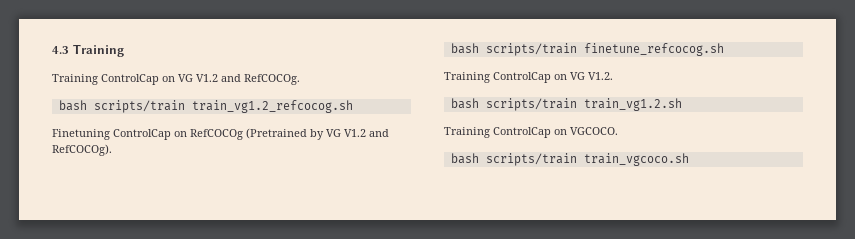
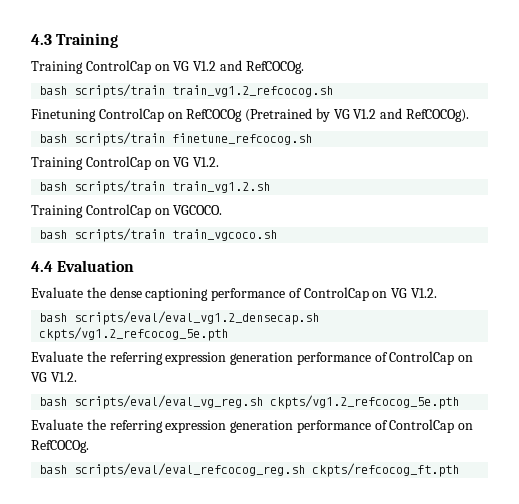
+ 4.4 Evaluation
+ Evaluate the dense captioning performance of ControlCap on VG V1.2.
+ bash scripts/eval/eval_vg1.2_densecap.sh ckpts/vg1.2_refcocog_5e.pth
+ Evaluate the referring expression generation performance of ControlCap on VG V1.2.
+ bash scripts/eval/eval_vg_reg.sh ckpts/vg1.2_refcocog_5e.pth
+ Evaluate the referring expression generation performance of ControlCap on RefCOCOg.
+ bash scripts/eval/eval_refcocog_reg.sh ckpts/refcocog_ft.pth

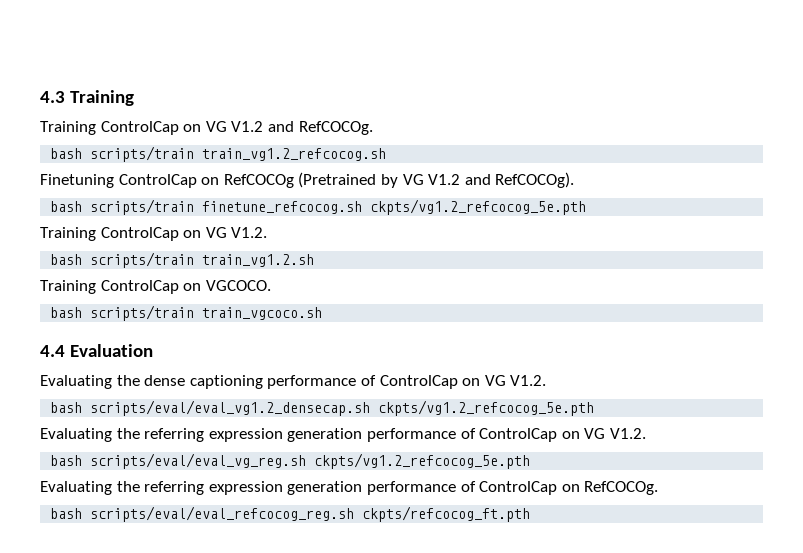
- bash scripts/train finetune_refcocog.sh
+ bash scripts/train finetune_refcocog.sh ckpts/vg1.2_refcocog_5e.pth
- Evaluate the dense captioning performance of ControlCap on VG V1.2.
+ Evaluating the dense captioning performance of ControlCap on VG V1.2.
- Evaluate the referring expression generation performance of ControlCap on VG V1.2.
+ Evaluating the referring expression generation performance of ControlCap on VG V1.2.
- Evaluate the referring expression generation performance of ControlCap on RefCOCOg.
+ Evaluating the referring expression generation performance of ControlCap on RefCOCOg.

